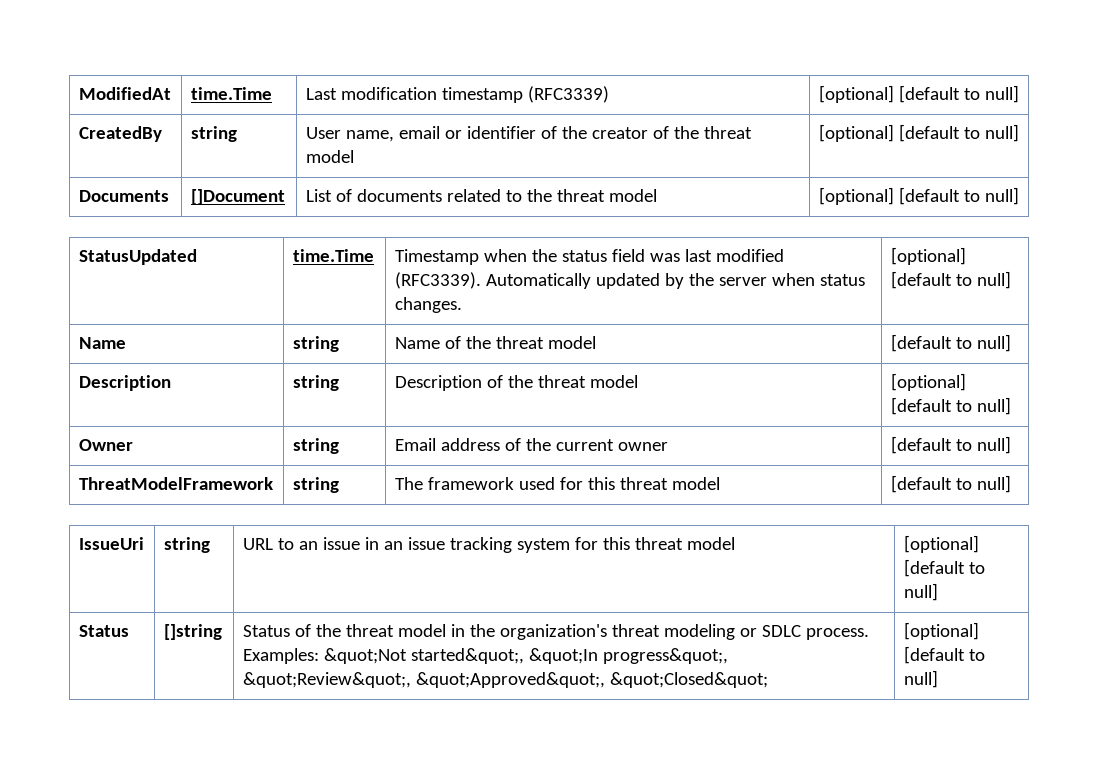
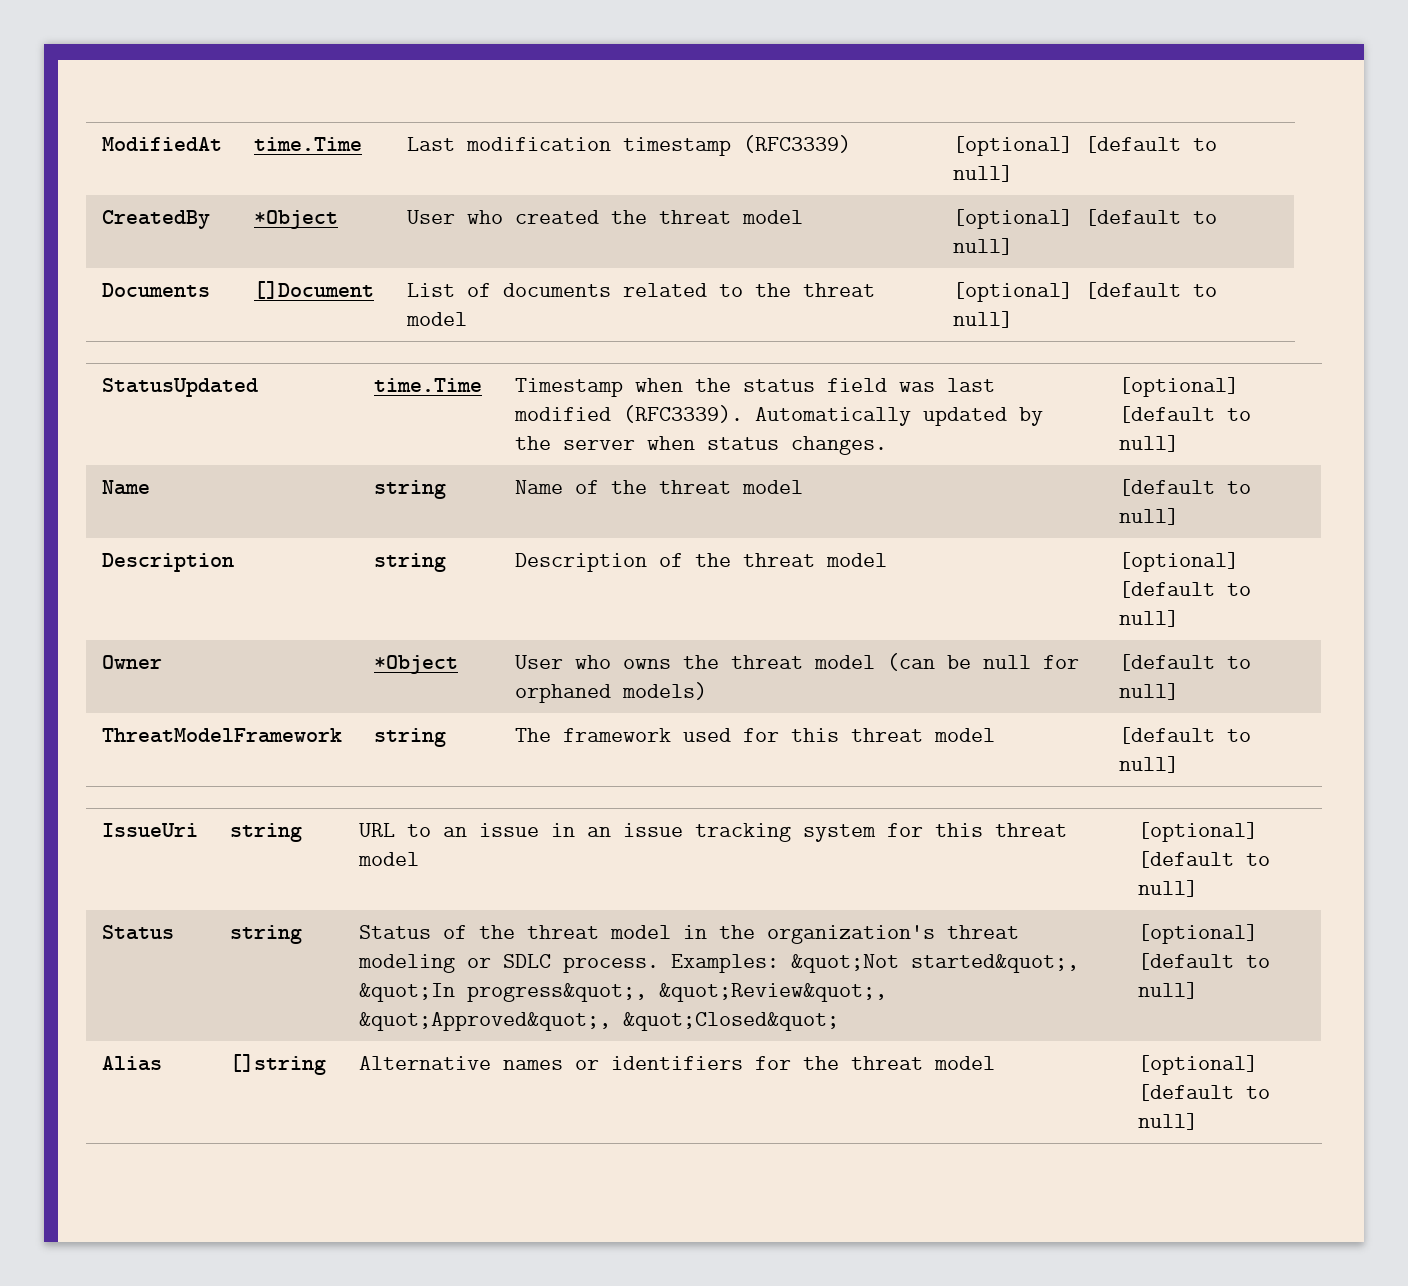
- CreatedBy | string | User name, email or identifier of the creator of the threat model | [optional] [default to null]
+ CreatedBy | *Object | User who created the threat model | [optional] [default to null]
- Owner | string | Email address of the current owner | [default to null]
+ Owner | *Object | User who owns the threat model (can be null for orphaned models) | [default to null]
- Status | []string | Status of the threat model in the organization's threat modeling or SDLC process. Examples: &quot;Not started&quot;, &quot;In progress&quot;, &quot;Review&quot;, &quot;Approved&quot;, &quot;Closed&quot; | [optional] [default to null]
+ Status | string | Status of the threat model in the organization's threat modeling or SDLC process. Examples: &quot;Not started&quot;, &quot;In progress&quot;, &quot;Review&quot;, &quot;Approved&quot;, &quot;Closed&quot; | [optional] [default to null]
+ Alias | []string | Alternative names or identifiers for the threat model | [optional] [default to null]

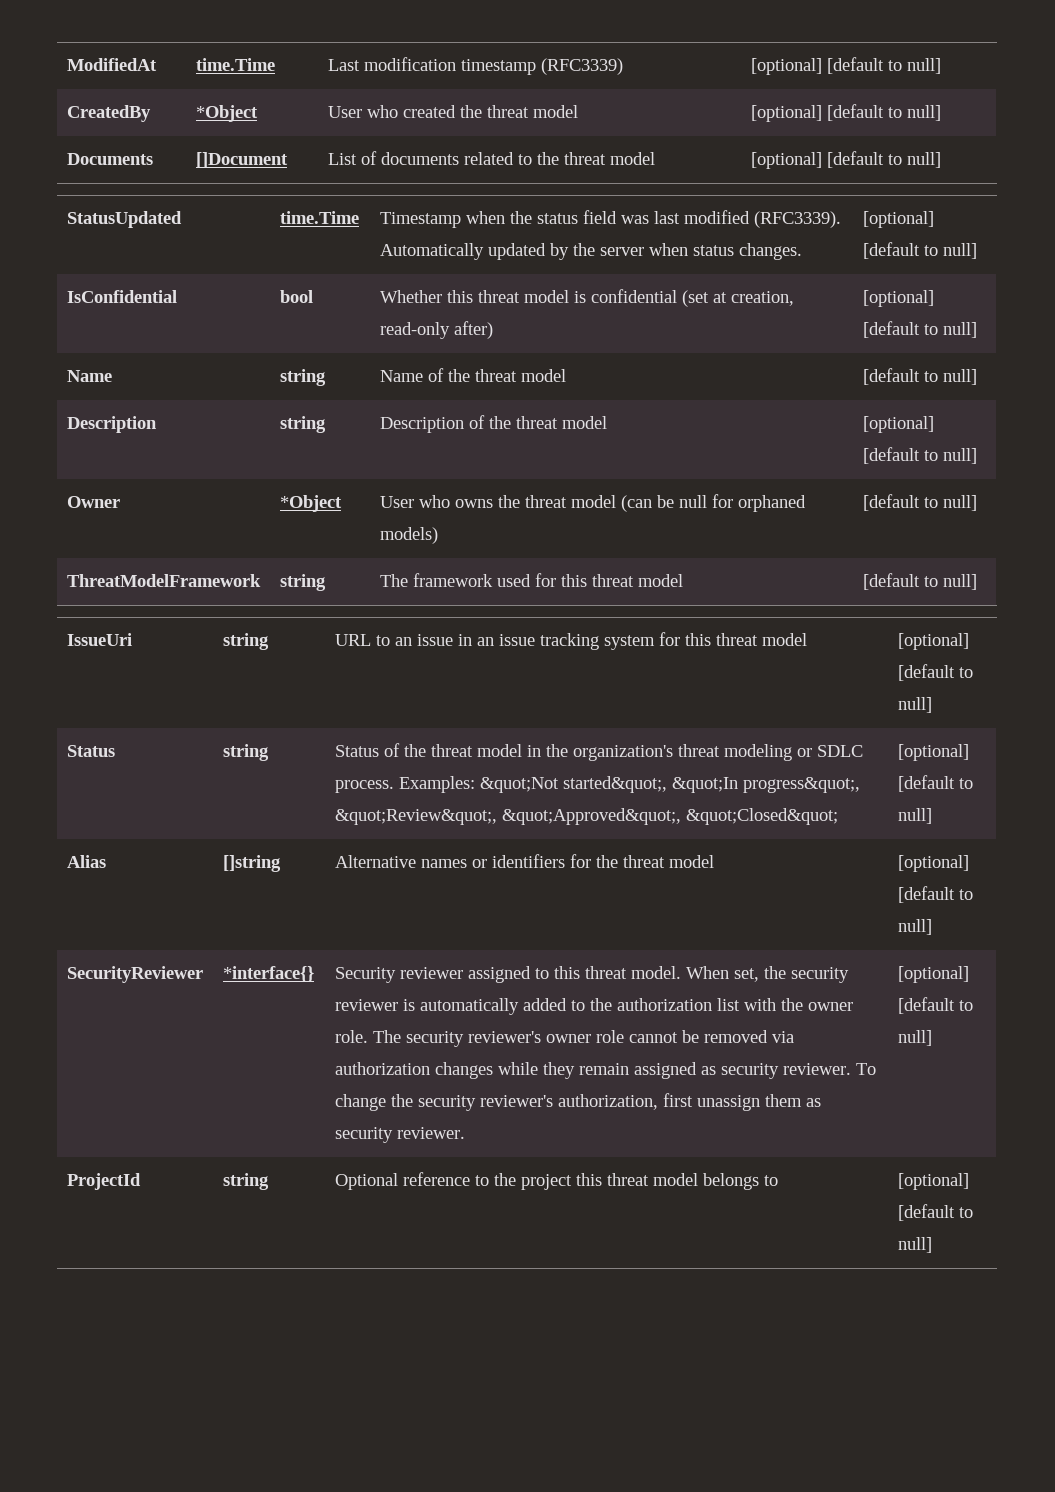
+ IsConfidential | bool | Whether this threat model is confidential (set at creation, read-only after) | [optional] [default to null]
+ SecurityReviewer | *interface{} | Security reviewer assigned to this threat model. When set, the security reviewer is automatically added to the authorization list with the owner role. The security reviewer's owner role cannot be removed via authorization changes while they remain assigned as security reviewer. To change the security reviewer's authorization, first unassign them as security reviewer. | [optional] [default to null]
+ ProjectId | string | Optional reference to the project this threat model belongs to | [optional] [default to null]

